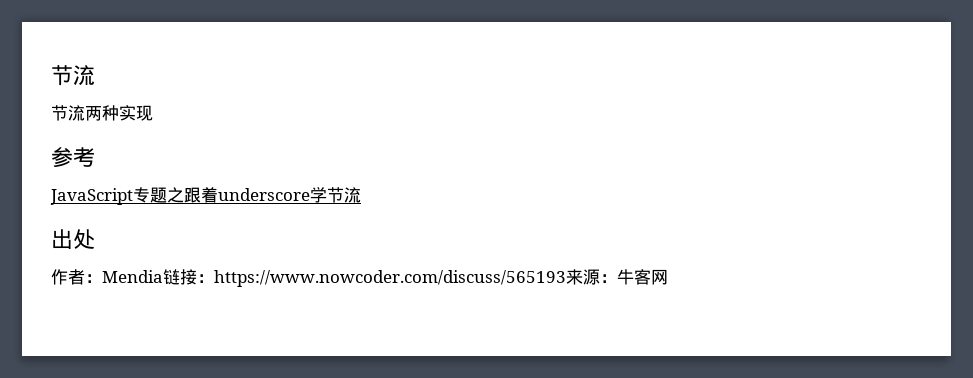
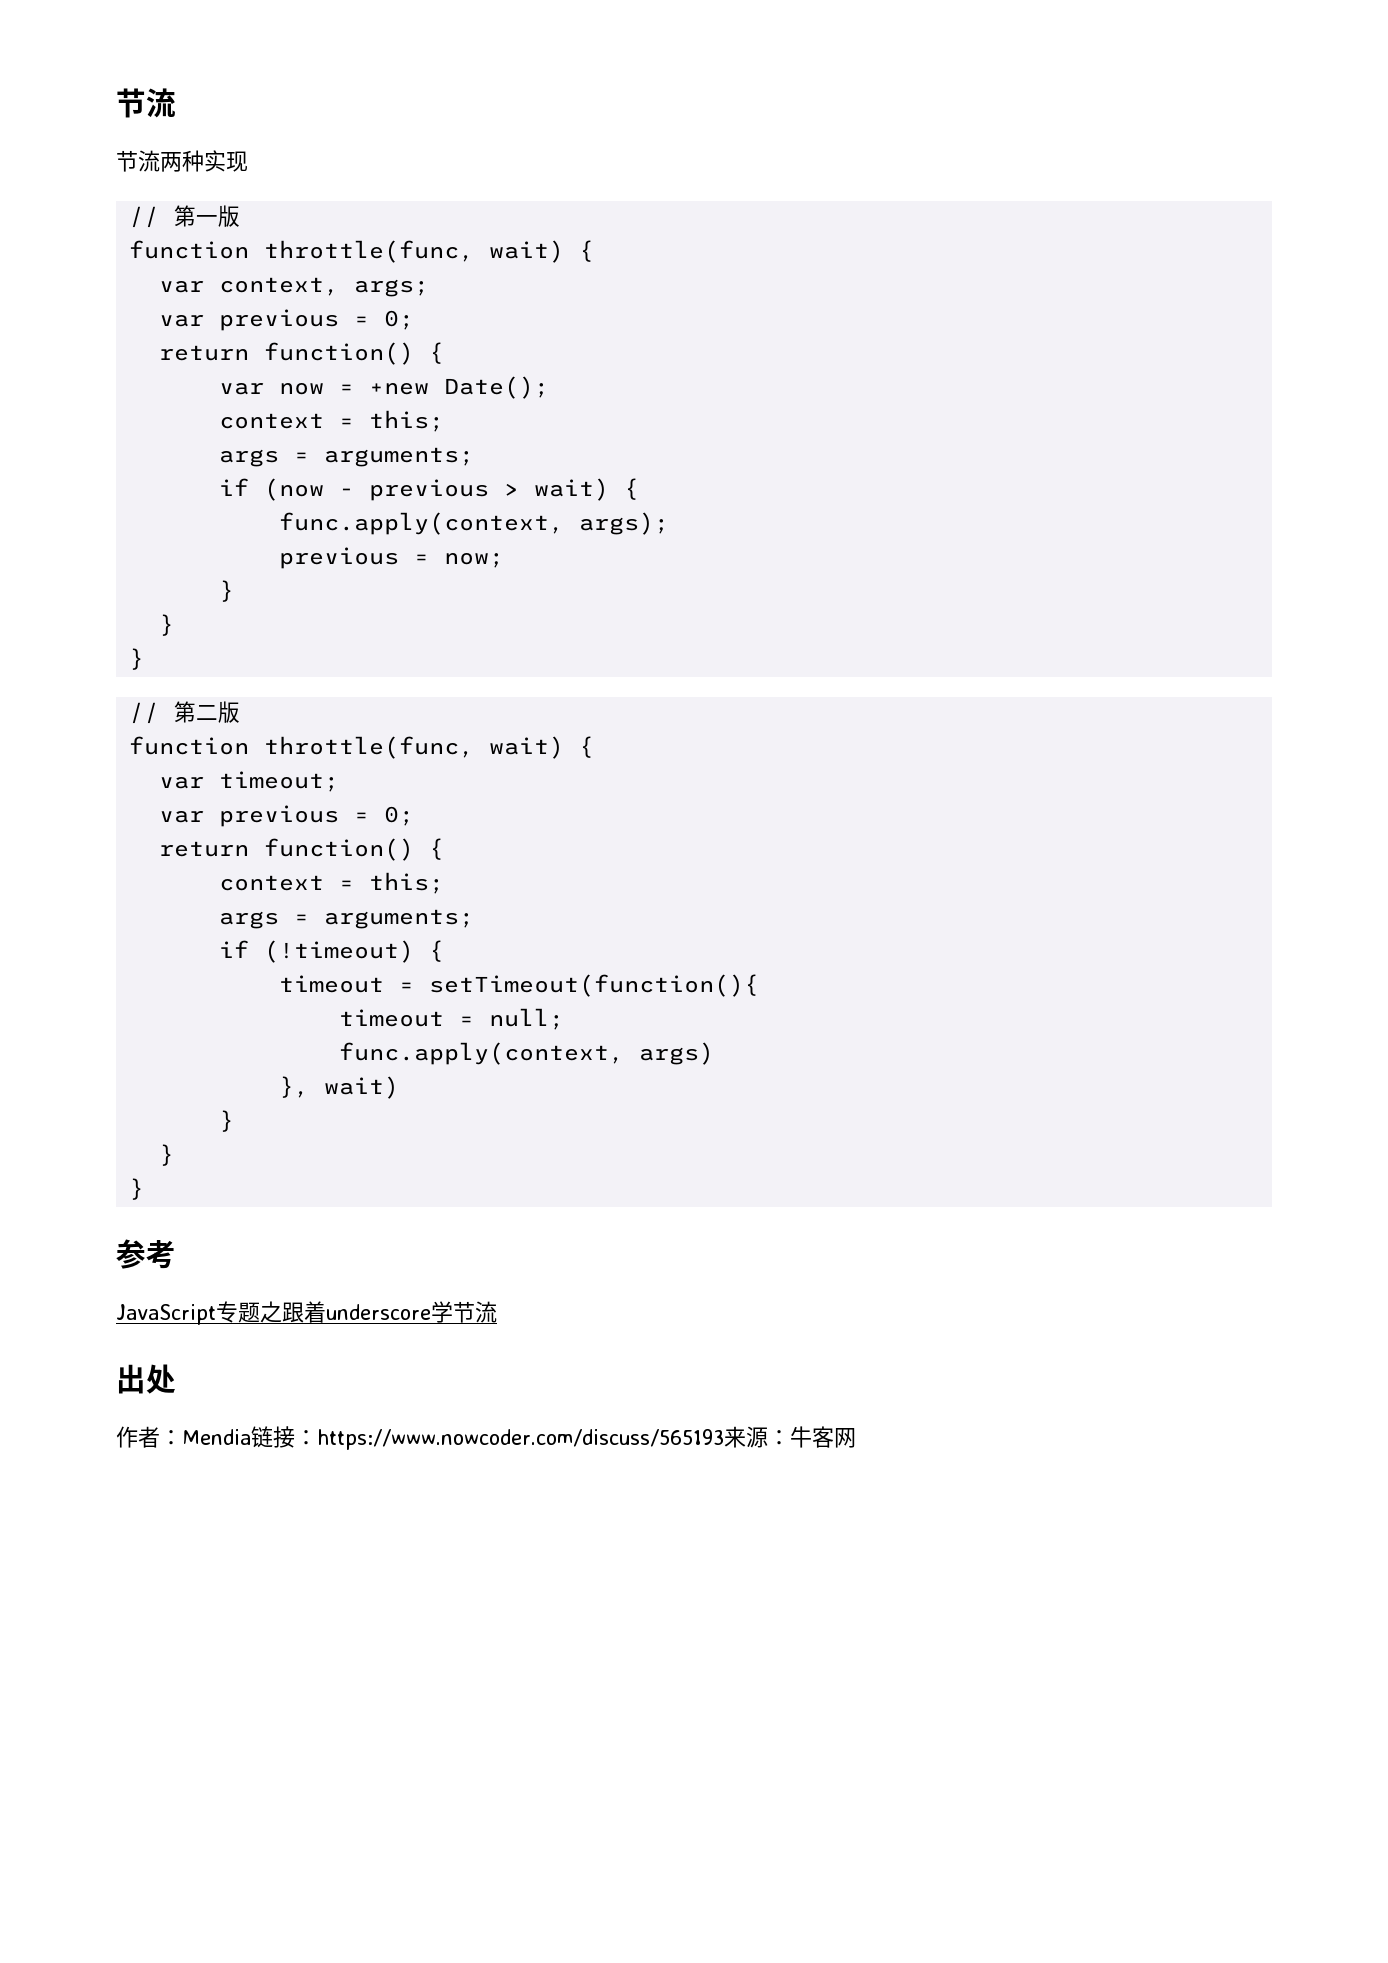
+ // 第一版
+ function throttle(func, wait) {
+ var context, args;
+ var previous = 0;
+ return function() {
+ var now = +new Date();
+ context = this;
+ args = arguments;
+ if (now - previous > wait) {
+ func.apply(context, args);
+ previous = now;
+ }
+ }
+ }
+ // 第二版
+ function throttle(func, wait) {
+ var timeout;
+ var previous = 0;
+ return function() {
+ context = this;
+ args = arguments;
+ if (!timeout) {
+ timeout = setTimeout(function(){
+ timeout = null;
+ func.apply(context, args)
+ }, wait)
+ }
+ }
+ }

